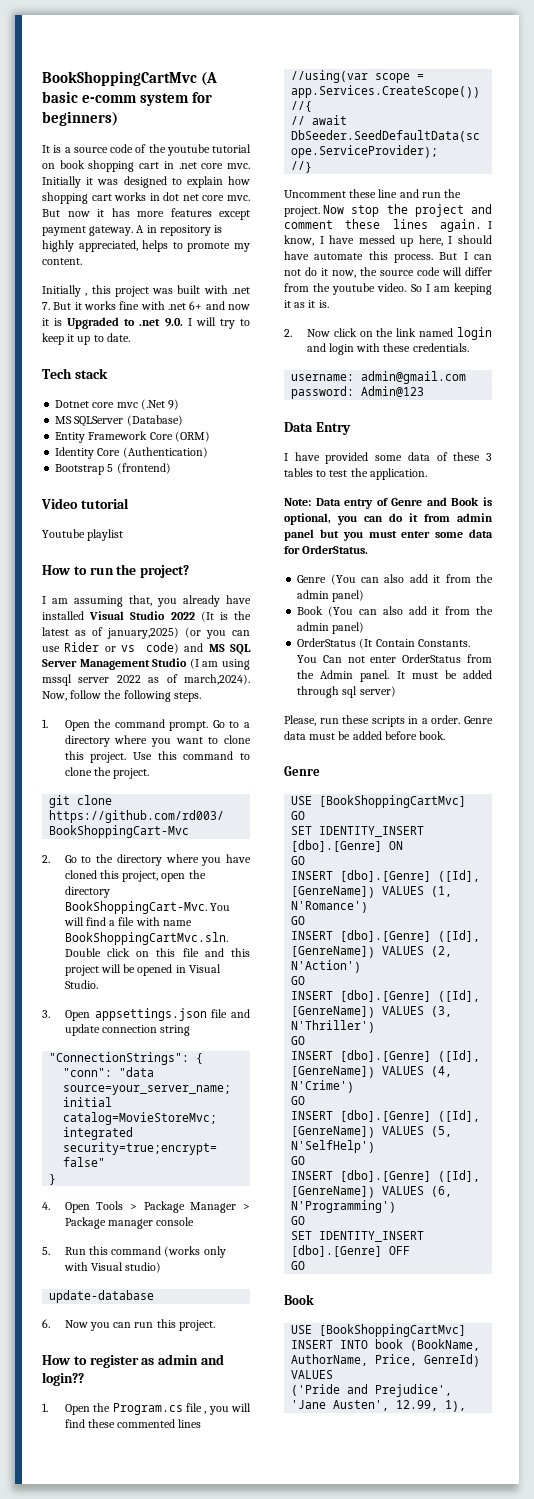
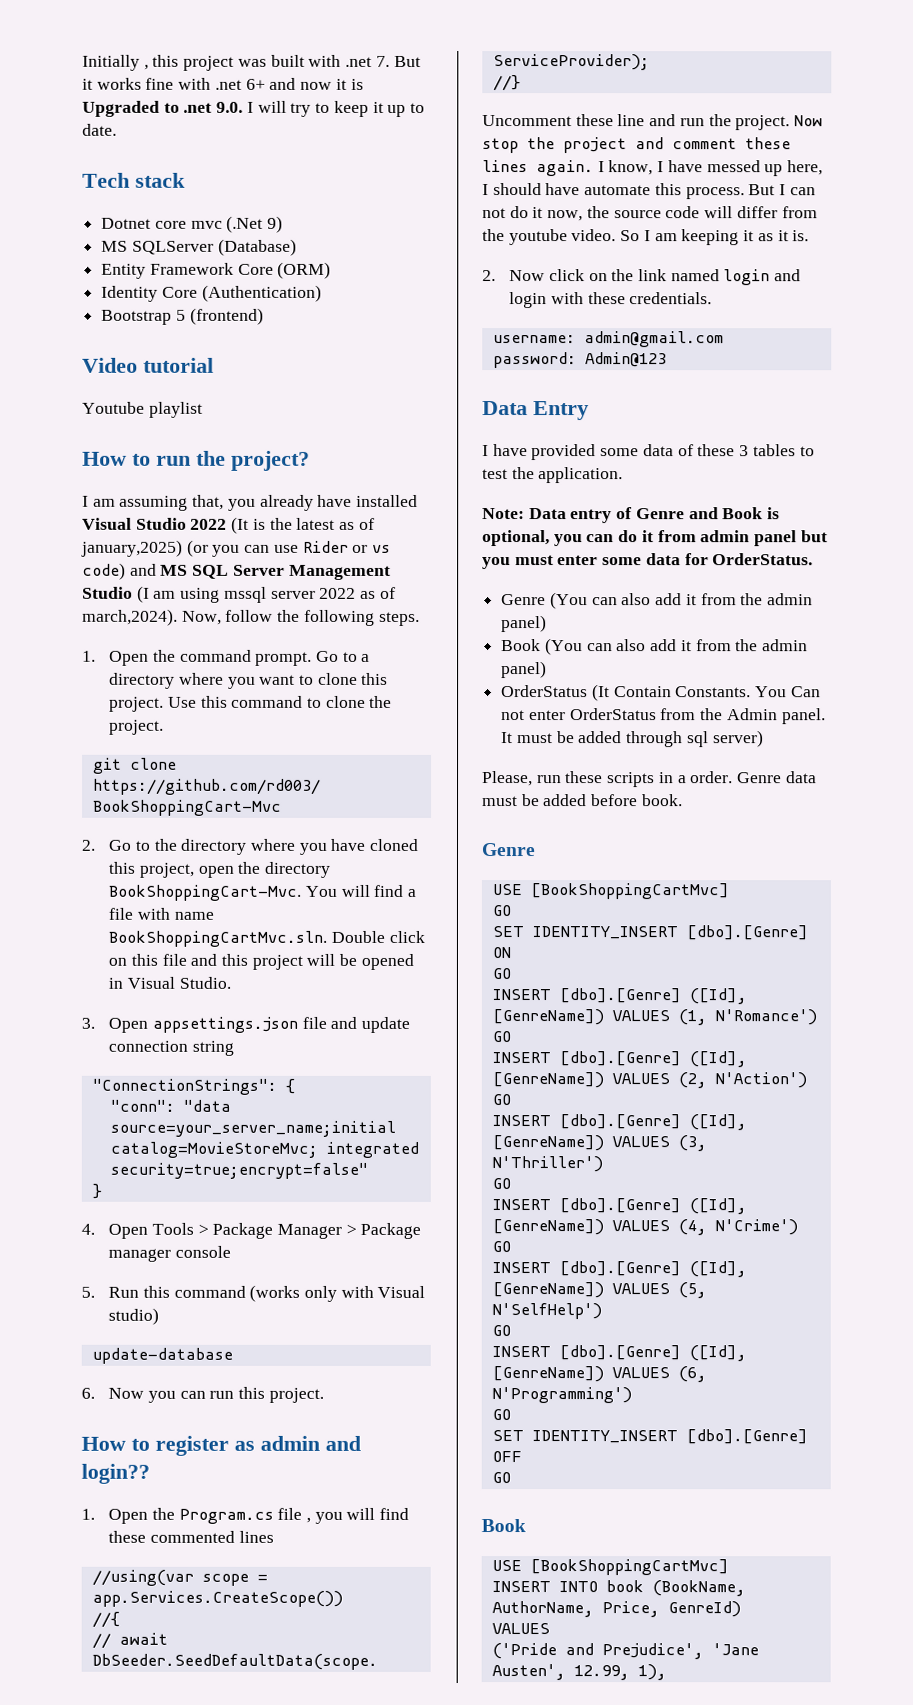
- BookShoppingCartMvc (A basic e-comm system for beginners)
- It is a source code of the youtube tutorial on book shopping cart in .net core mvc. Initially it was designed to explain how shopping cart works in dot net core mvc. But now it has more features except payment gateway. A in repository is highly appreciated, helps to promote my content.

